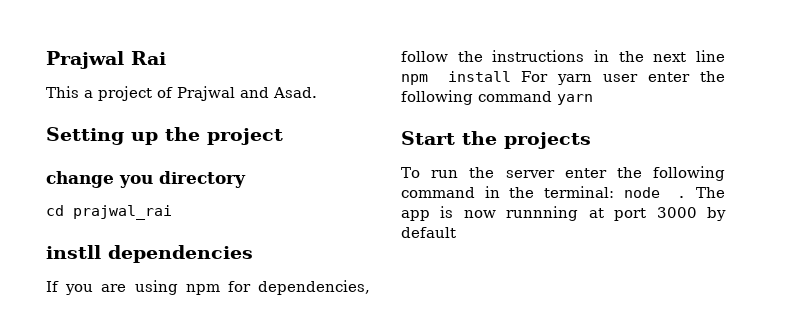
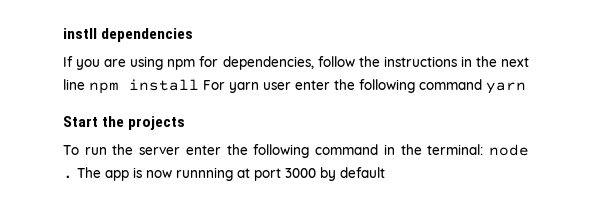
- Prajwal Rai
- This a project of Prajwal and Asad.
- Setting up the project
- change you directory
- cd prajwal_rai

